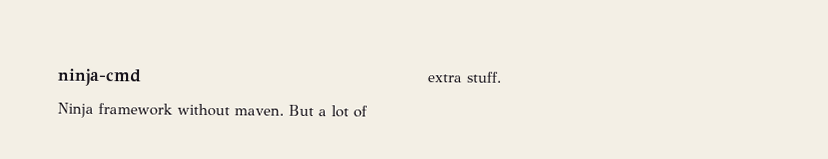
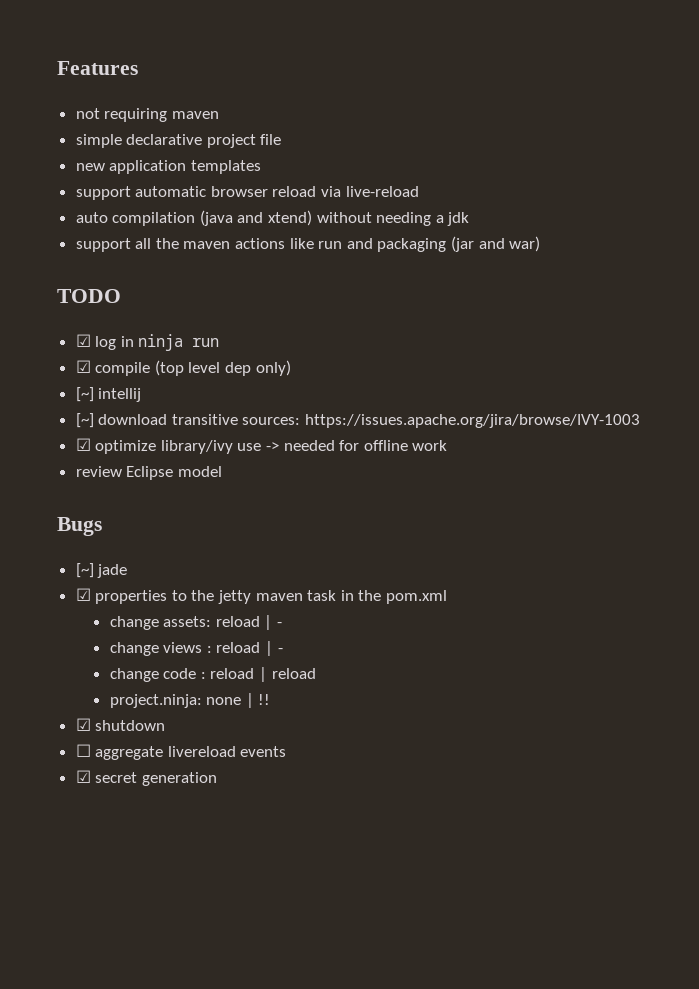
- ninja-cmd
- Ninja framework without maven. But a lot of extra stuff.
+ Features
+ not requiring maven
+ simple declarative project file
+ new application templates
+ support automatic browser reload via live-reload
+ auto compilation (java and xtend) without needing a jdk
+ support all the maven actions like run and packaging (jar and war)
+ TODO
+ ☑ log in ninja run
+ ☑ compile (top level dep only)
+ [~] intellij
+ [~] download transitive sources: https://issues.apache.org/jira/browse/IVY-1003
+ ☑ optimize library/ivy use -> needed for offline work
+ review Eclipse model
+ Bugs
+ [~] jade
+ ☑ properties to the jetty maven task in the pom.xml
+ change assets: reload | -
+ change views : reload | -
+ change code : reload | reload
+ project.ninja: none | !!
+ ☑ shutdown
+ ☐ aggregate livereload events
+ ☑ secret generation

